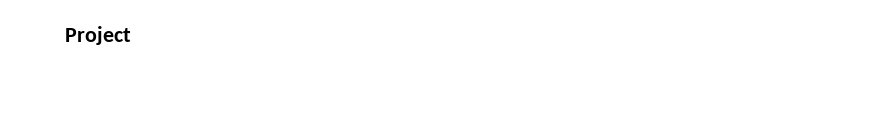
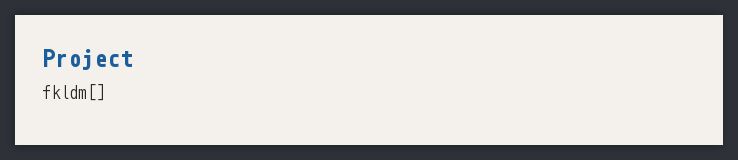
+ fkldm[]

